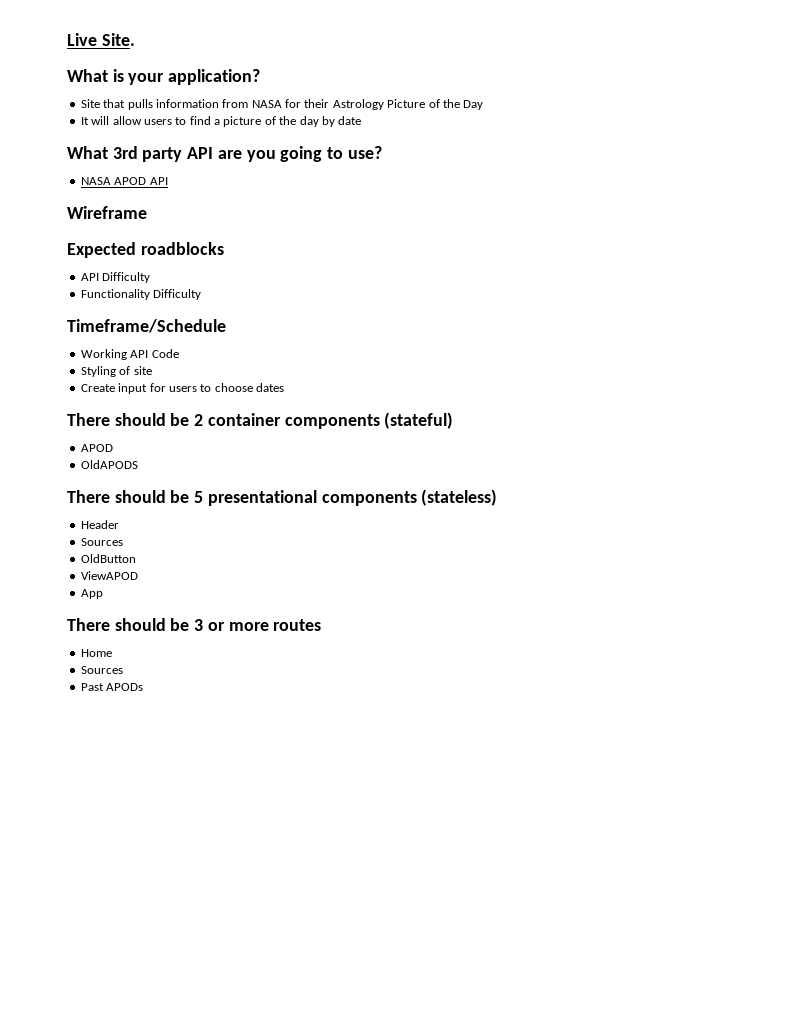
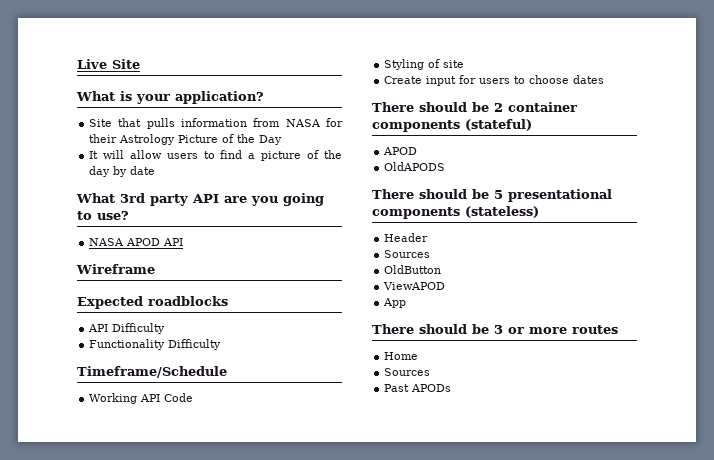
- Live Site.
+ Live Site

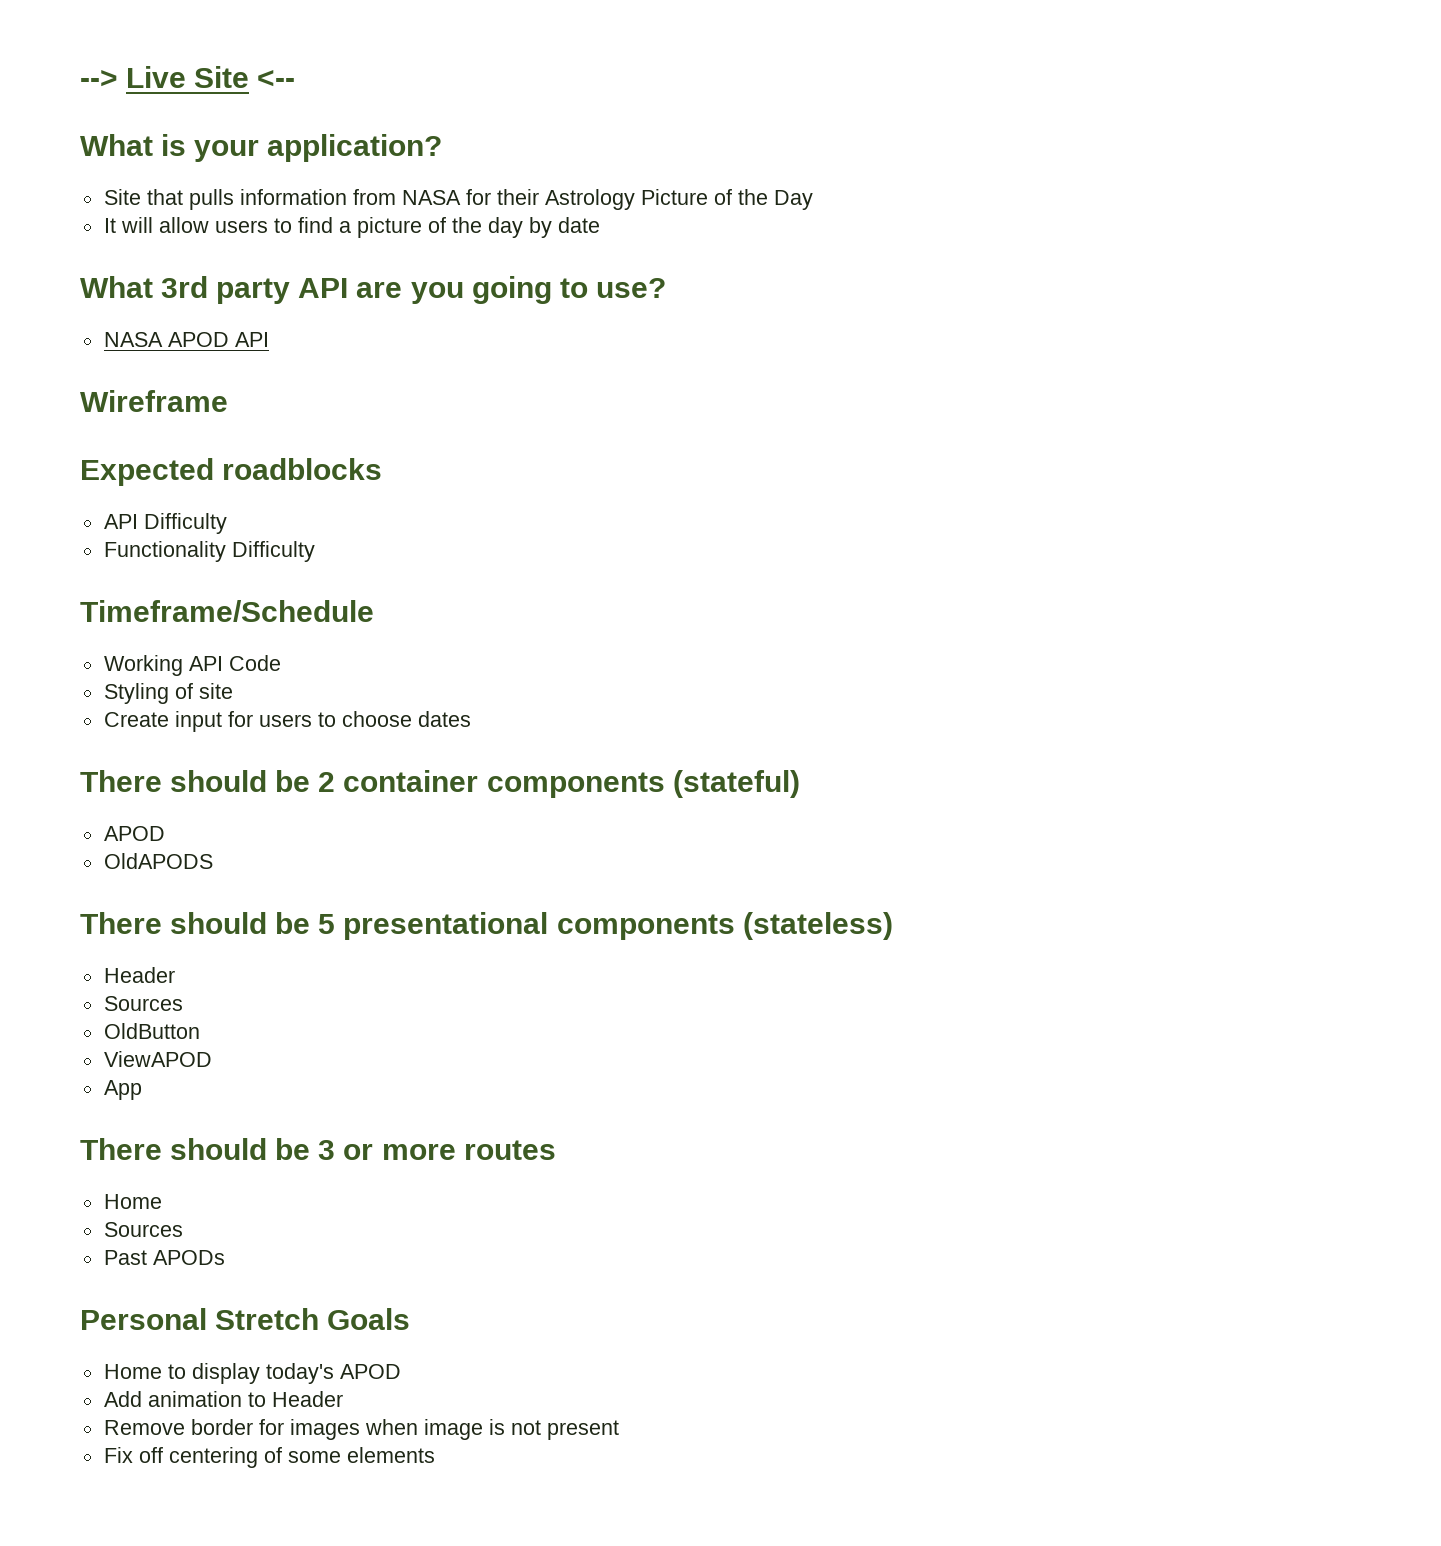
- Live Site
+ --> Live Site <--
+ Personal Stretch Goals
+ Home to display today's APOD
+ Add animation to Header
+ Remove border for images when image is not present
+ Fix off centering of some elements

